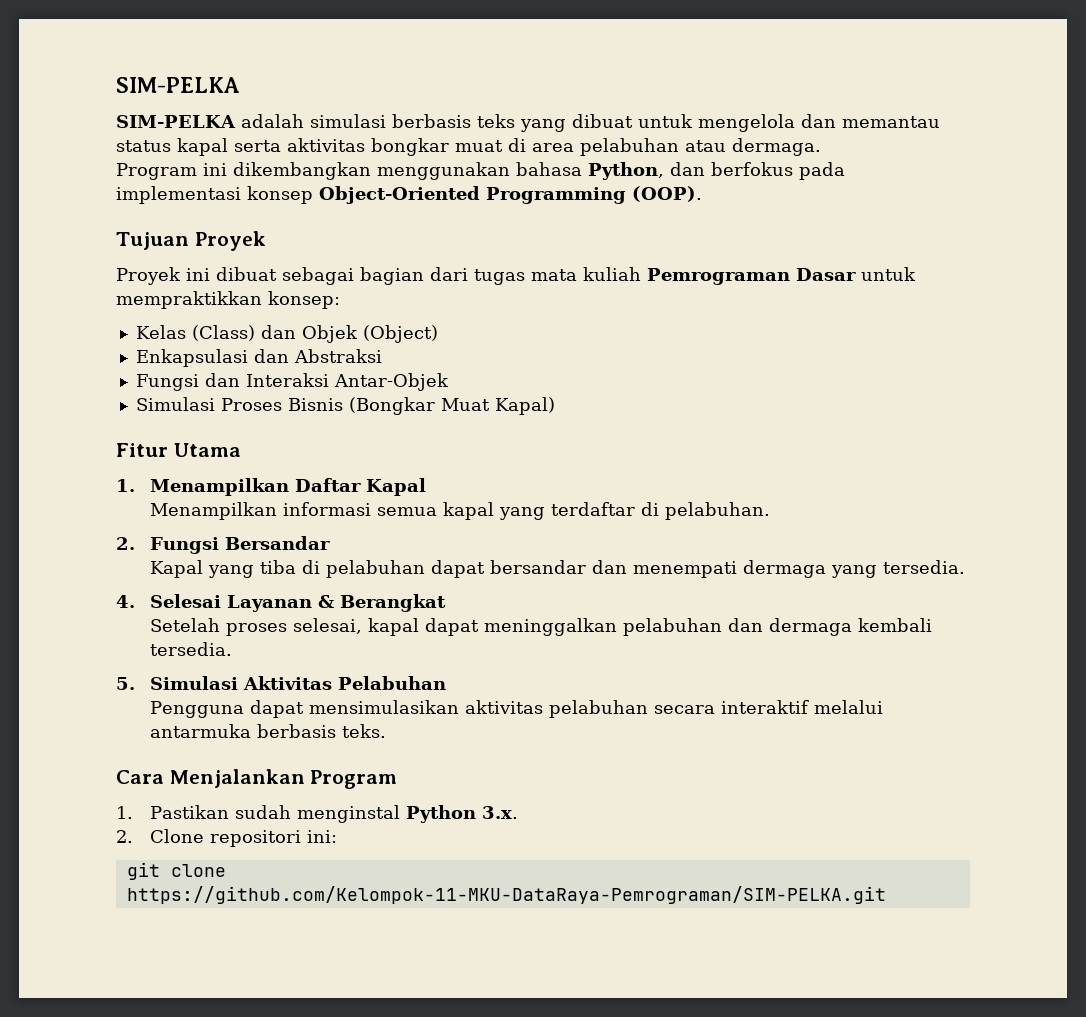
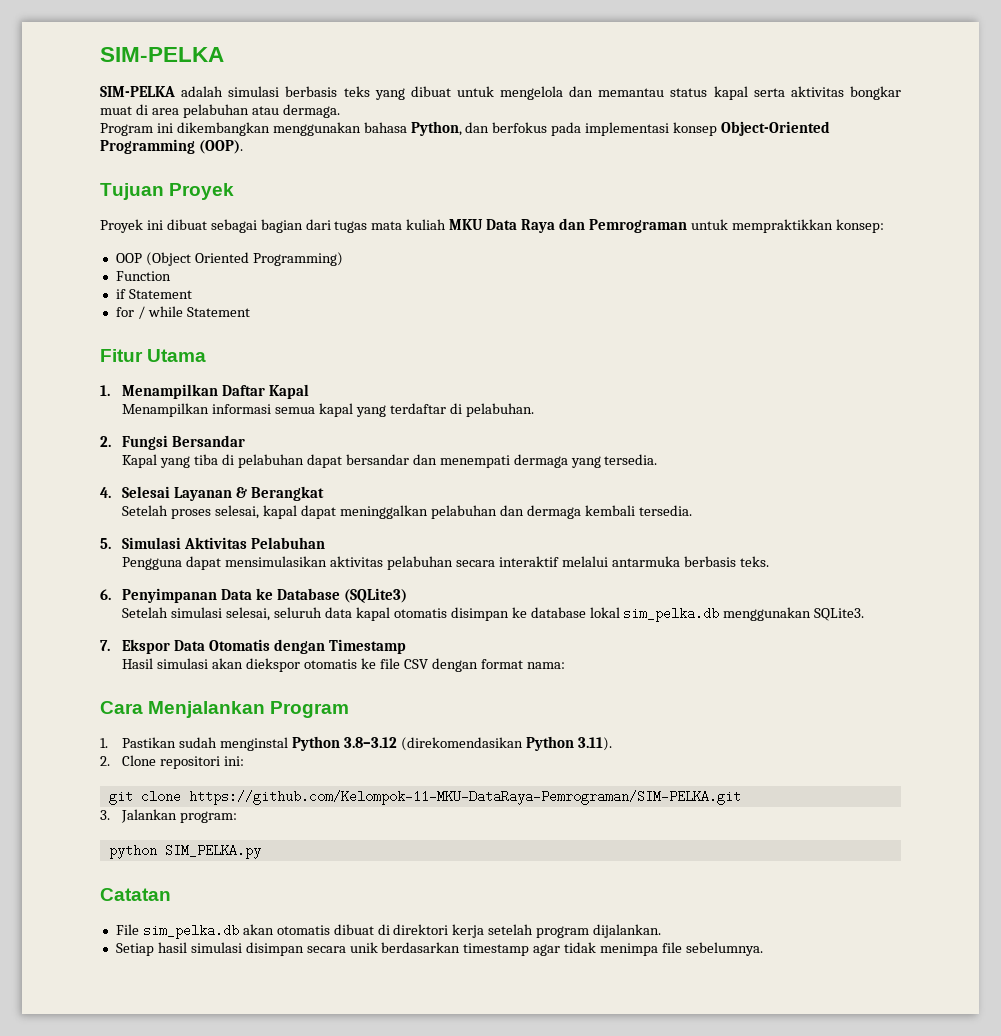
- Proyek ini dibuat sebagai bagian dari tugas mata kuliah Pemrograman Dasar untuk mempraktikkan konsep:
- Kelas (Class) dan Objek (Object)
- Enkapsulasi dan Abstraksi
- Fungsi dan Interaksi Antar-Objek
- Simulasi Proses Bisnis (Bongkar Muat Kapal)
+ Proyek ini dibuat sebagai bagian dari tugas mata kuliah MKU Data Raya dan Pemrograman untuk mempraktikkan konsep:
+ OOP (Object Oriented Programming)
+ Function
+ if Statement
+ for / while Statement
+ 6. Penyimpanan Data ke Database (SQLite3)
+ Setelah simulasi selesai, seluruh data kapal otomatis disimpan ke database lokal sim_pelka.db menggunakan SQLite3.
+ 7. Ekspor Data Otomatis dengan Timestamp
+ Hasil simulasi akan diekspor otomatis ke file CSV dengan format nama:
- 1. Pastikan sudah menginstal Python 3.x.
+ 1. Pastikan sudah menginstal Python 3.8–3.12 (direkomendasikan Python 3.11).
+ 3. Jalankan program:
+ python SIM_PELKA.py
+ Catatan
+ File sim_pelka.db akan otomatis dibuat di direktori kerja setelah program dijalankan.
+ Setiap hasil simulasi disimpan secara unik berdasarkan timestamp agar tidak menimpa file sebelumnya.

